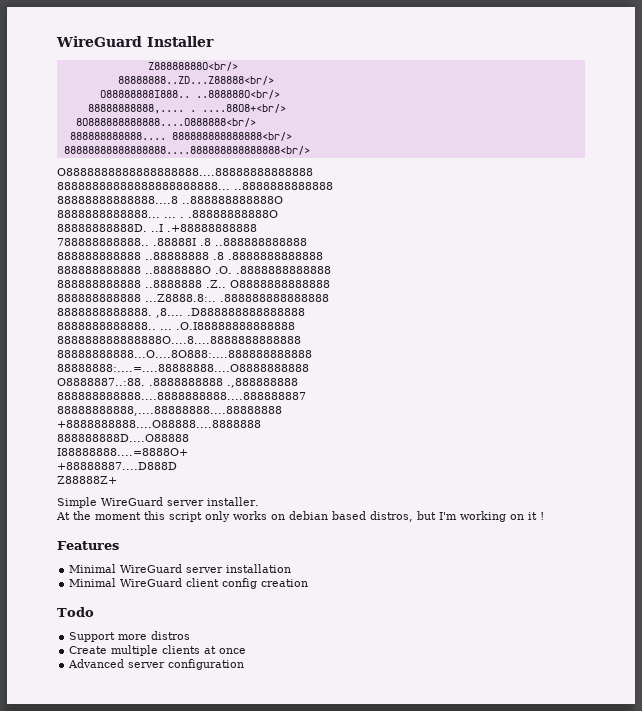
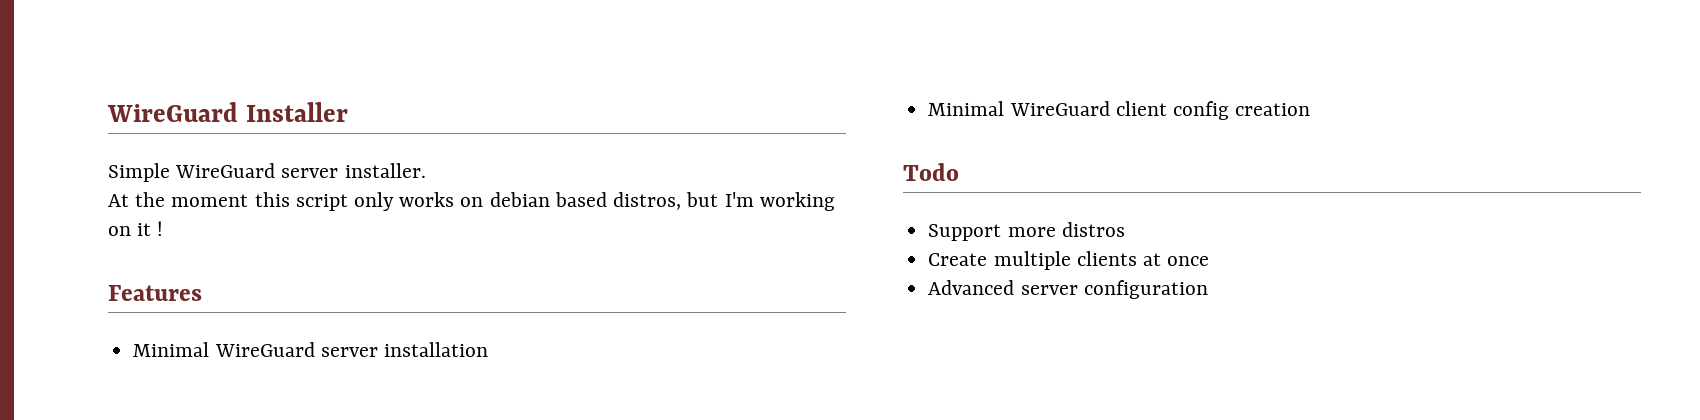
- Z88888888O<br/>
- 88888888..ZD...Z88888<br/>
- O88888888I888.. ..888888O<br/>
- 88888888888,.... . ....88O8+<br/>
- 8O888888888888....O888888<br/>
- 888888888888.... 888888888888888<br/>
- 88888888888888888....888888888888888<br/>
- O8888888888888888888....88888888888888
- 88888888888888888888888... ..8888888888888
- 88888888888888....8 ..888888888888O
- 8888888888888... ... . .88888888888O
- 88888888888D. ..I .+88888888888
- 788888888888.. .88888I .8 ..888888888888
- 888888888888 ..88888888 .8 .8888888888888
- 888888888888 ..8888888O .O. .8888888888888
- 888888888888 ..8888888 .Z.. O8888888888888
- 888888888888 ...Z8888.8:.. .888888888888888
- 8888888888888. ,8.... .D888888888888888
- 8888888888888.. ... .O.I88888888888888
- 888888888888888O....8....8888888888888
- 88888888888...O....8O888:....888888888888
- 88888888:....=....88888888....O8888888888
- O8888887..:88. .8888888888 .,888888888
- 888888888888....8888888888....888888887
- 88888888888,....88888888....88888888
- +8888888888....O88888....8888888
- 888888888D....O88888
- I88888888....=8888O+
- +88888887....D888D
- Z88888Z+

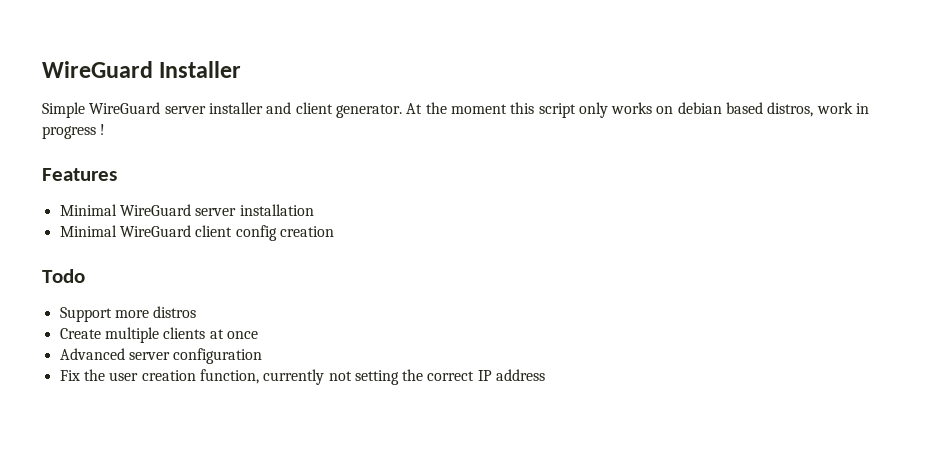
- Simple WireGuard server installer.
- At the moment this script only works on debian based distros, but I'm working on it !
+ Simple WireGuard server installer and client generator. At the moment this script only works on debian based distros, work in progress !
+ Fix the user creation function, currently not setting the correct IP address

